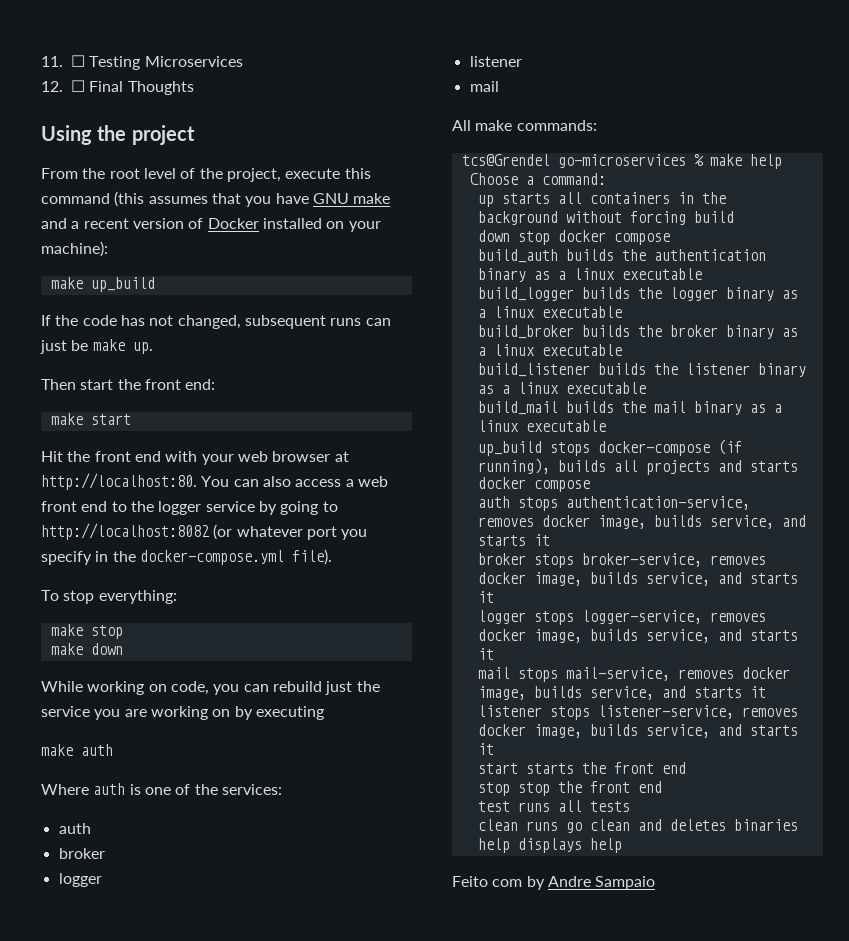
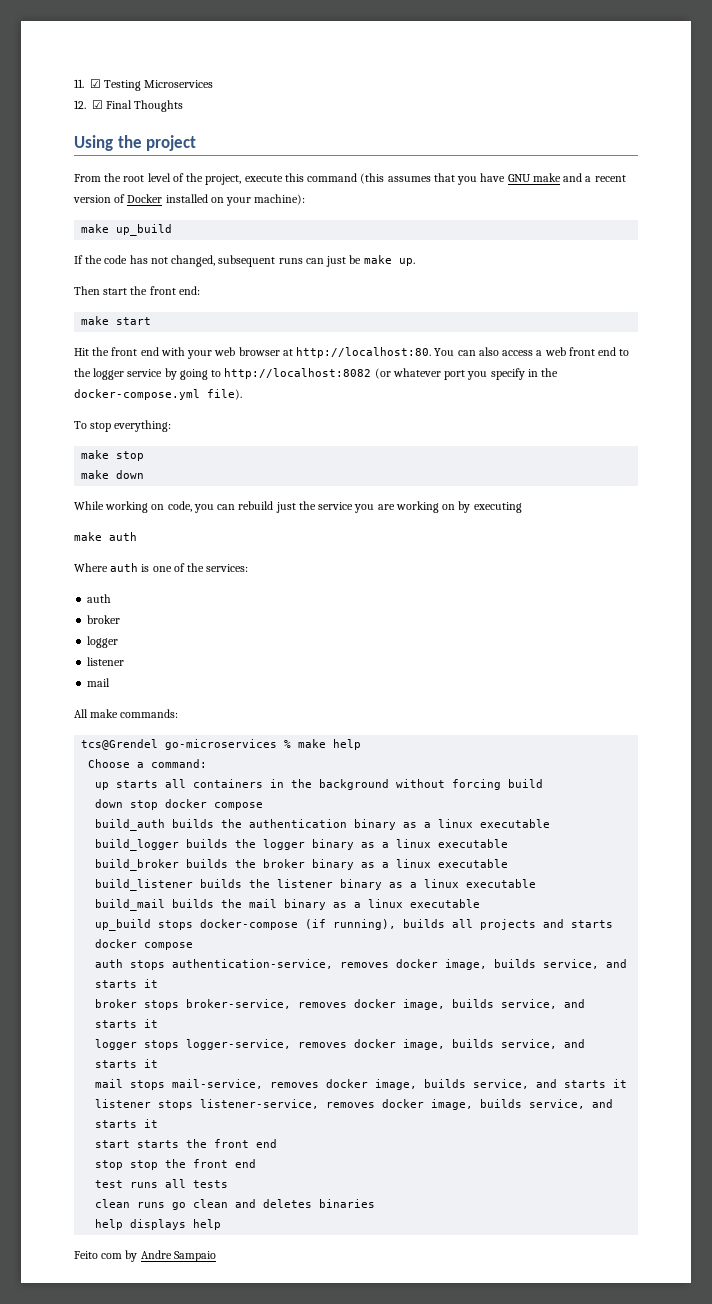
- 11. ☐ Testing Microservices
+ 11. ☑ Testing Microservices
- 12. ☐ Final Thoughts
+ 12. ☑ Final Thoughts

